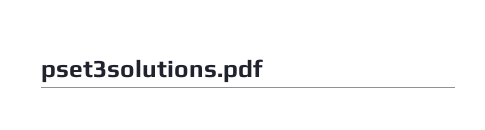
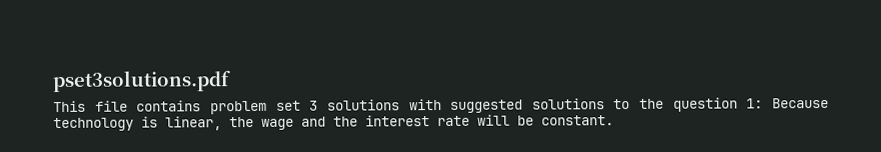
+ This file contains problem set 3 solutions with suggested solutions to the question 1: Because technology is linear, the wage and the interest rate will be constant.

